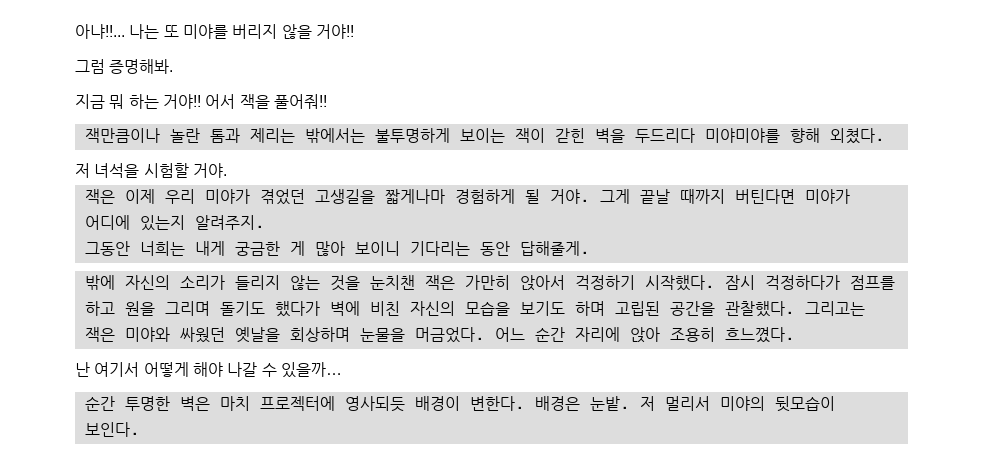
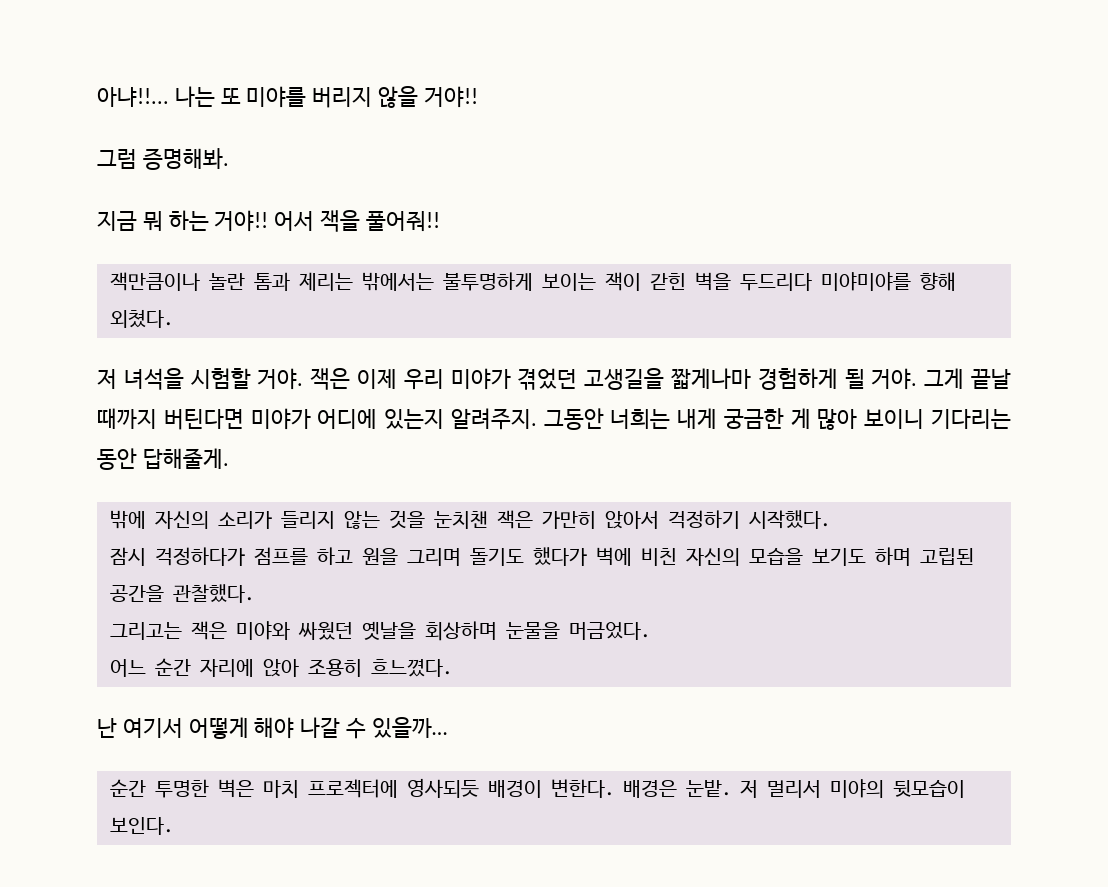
- 저 녀석을 시험할 거야.
- 잭은 이제 우리 미야가 겪었던 고생길을 짧게나마 경험하게 될 거야.
+ 저 녀석을 시험할 거야. 잭은 이제 우리 미야가 겪었던 고생길을 짧게나마 경험하게 될 거야.
- 그게 끝날 때까지 버틴다면 미야가 어디에 있는지 알려주지.
- 그동안 너희는 내게 궁금한 게 많아 보이니 기다리는 동안 답해줄게.
+ 그게 끝날 때까지 버틴다면 미야가 어디에 있는지 알려주지. 그동안 너희는 내게 궁금한 게 많아 보이니 기다리는 동안 답해줄게.
- 밖에 자신의 소리가 들리지 않는 것을 눈치챈 잭은 가만히 앉아서 걱정하기 시작했다. 잠시 걱정하다가 점프를 하고 원을 그리며 돌기도 했다가 벽에 비친 자신의 모습을 보기도 하며 고립된 공간을 관찰했다. 그리고는 잭은 미야와 싸웠던 옛날을 회상하며 눈물을 머금었다. 어느 순간 자리에 앉아 조용히 흐느꼈다.
+ 밖에 자신의 소리가 들리지 않는 것을 눈치챈 잭은 가만히 앉아서 걱정하기 시작했다.
+ 잠시 걱정하다가 점프를 하고 원을 그리며 돌기도 했다가 벽에 비친 자신의 모습을 보기도 하며 고립된 공간을 관찰했다.
+ 그리고는 잭은 미야와 싸웠던 옛날을 회상하며 눈물을 머금었다.
+ 어느 순간 자리에 앉아 조용히 흐느꼈다.

